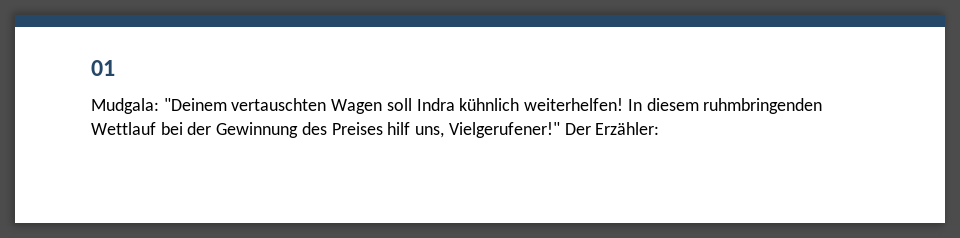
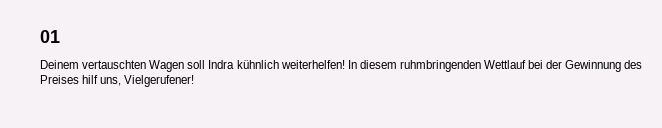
- Mudgala: "Deinem vertauschten Wagen soll Indra kühnlich weiterhelfen!
+ Deinem vertauschten Wagen soll Indra kühnlich weiterhelfen!
- In diesem ruhmbringenden Wettlauf bei der Gewinnung des Preises hilf uns, Vielgerufener!" Der Erzähler:
+ In diesem ruhmbringenden Wettlauf bei der Gewinnung des Preises hilf uns, Vielgerufener!

